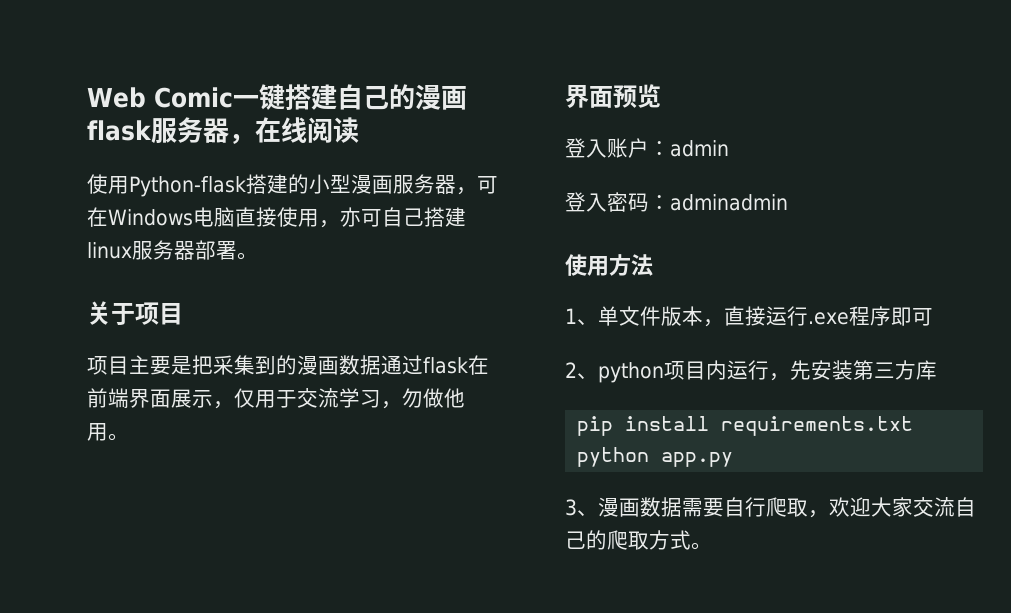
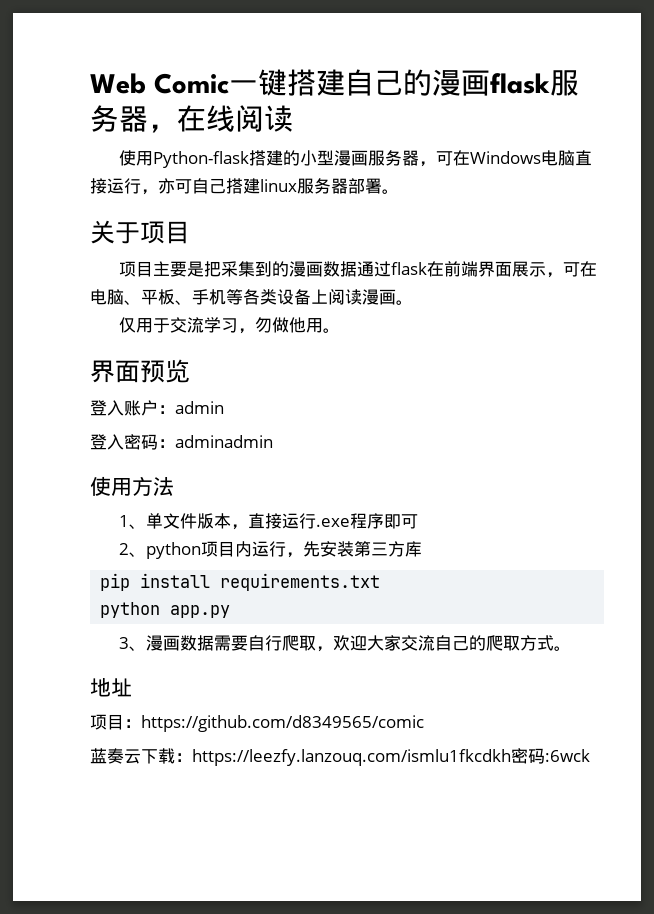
- 使用Python-flask搭建的小型漫画服务器，可在Windows电脑直接使用，亦可自己搭建linux服务器部署。
+ 使用Python-flask搭建的小型漫画服务器，可在Windows电脑直接运行，亦可自己搭建linux服务器部署。
- 项目主要是把采集到的漫画数据通过flask在前端界面展示，仅用于交流学习，勿做他用。
+ 项目主要是把采集到的漫画数据通过flask在前端界面展示，可在电脑、平板、手机等各类设备上阅读漫画。
+ 仅用于交流学习，勿做他用。
+ 地址
+ 项目：https://github.com/d8349565/comic
+ 蓝奏云下载：https://leezfy.lanzouq.com/ismlu1fkcdkh密码:6wck

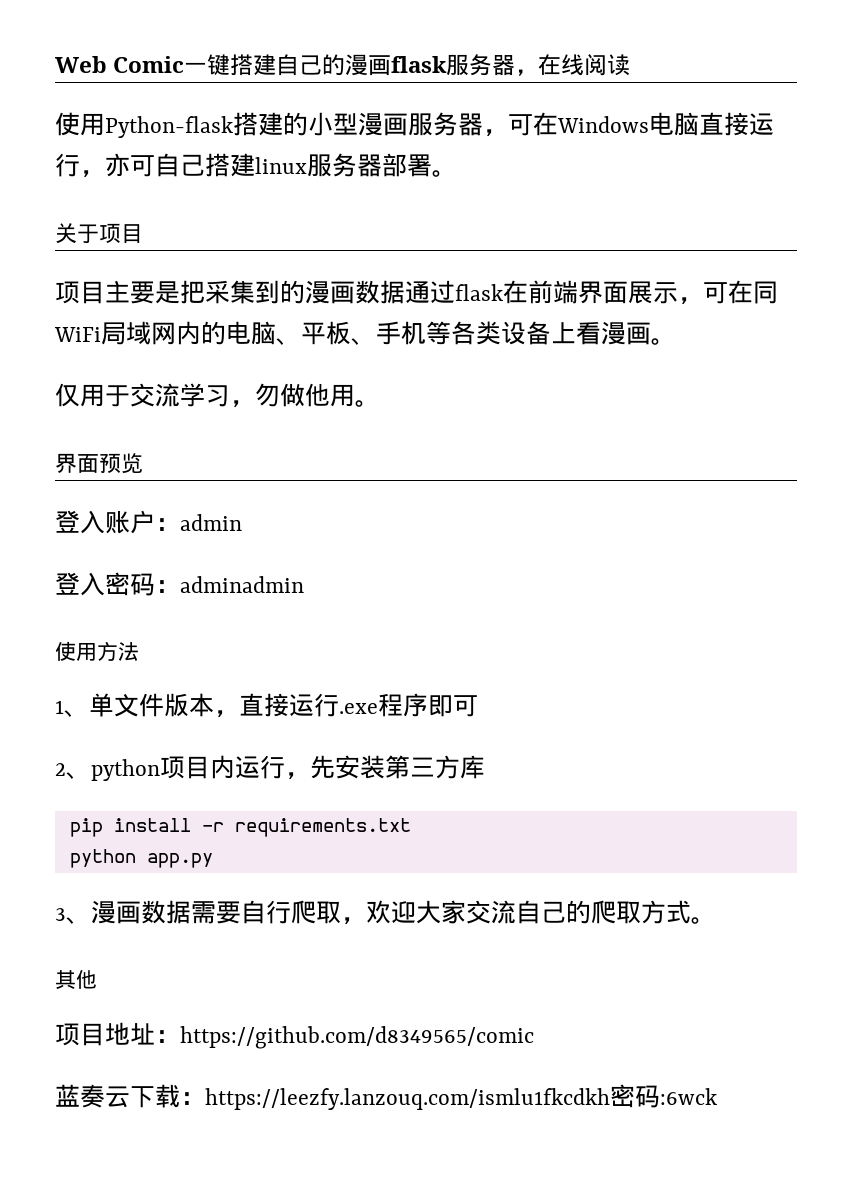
- 项目主要是把采集到的漫画数据通过flask在前端界面展示，可在电脑、平板、手机等各类设备上阅读漫画。
+ 项目主要是把采集到的漫画数据通过flask在前端界面展示，可在同WiFi局域网内的电脑、平板、手机等各类设备上看漫画。
- pip install requirements.txt
+ pip install -r requirements.txt
- 地址
- 项目：https://github.com/d8349565/comic
+ 其他
+ 项目地址：https://github.com/d8349565/comic

